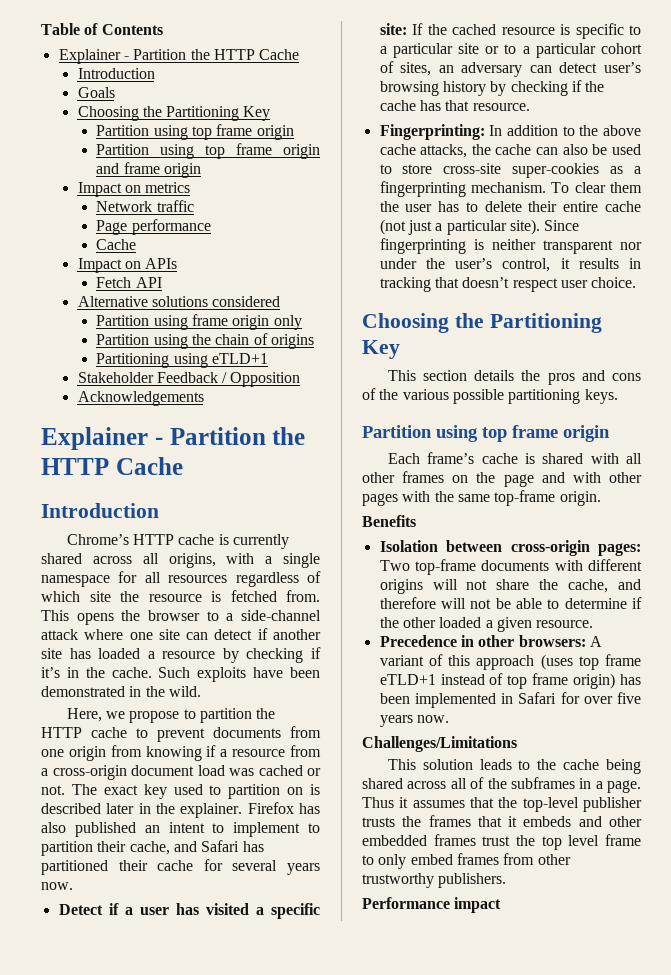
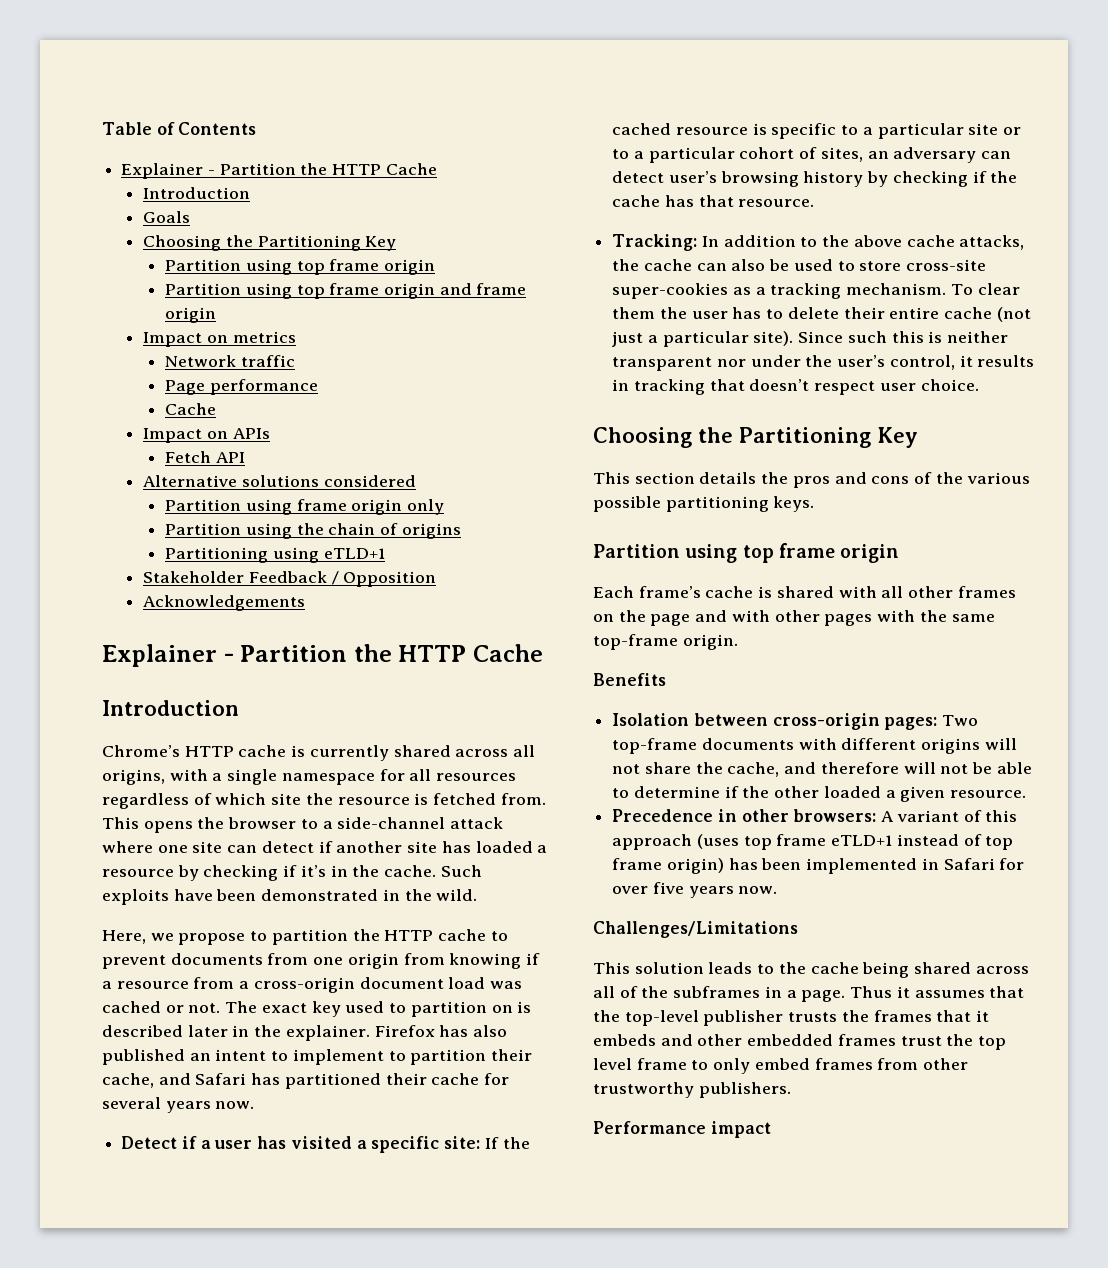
- Fingerprinting: In addition to the above cache attacks, the cache can also be used to store cross-site super-cookies as a fingerprinting mechanism.
+ Tracking: In addition to the above cache attacks, the cache can also be used to store cross-site super-cookies as a tracking mechanism.
- Since fingerprinting is neither transparent nor under the user’s control, it results in tracking that doesn’t respect user choice.
+ Since such this is neither transparent nor under the user’s control, it results in tracking that doesn’t respect user choice.

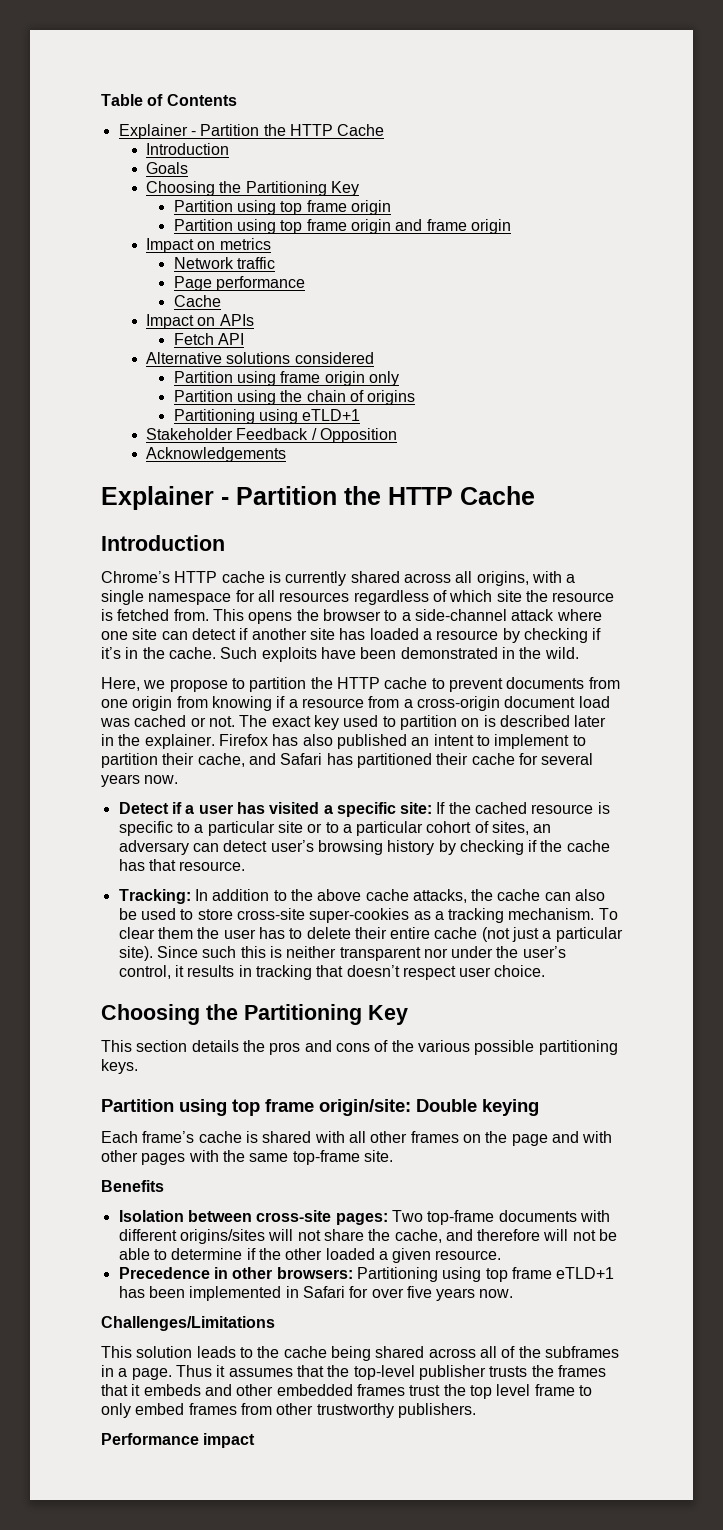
  This section details the pros and cons of the various possible partitioning keys.
- Partition using top frame origin
+ Partition using top frame origin/site: Double keying
- Each frame’s cache is shared with all other frames on the page and with other pages with the same top-frame origin.
+ Each frame’s cache is shared with all other frames on the page and with other pages with the same top-frame site.
- Isolation between cross-origin pages: Two top-frame documents with different origins will not share the cache, and therefore will not be able to determine if the other loaded a given resource.
+ Isolation between cross-site pages: Two top-frame documents with different origins/sites will not share the cache, and therefore will not be able to determine if the other loaded a given resource.
- Precedence in other browsers: A variant of this approach (uses top frame eTLD+1 instead of top frame origin) has been implemented in Safari for over five years now.
+ Precedence in other browsers: Partitioning using top frame eTLD+1 has been implemented in Safari for over five years now.

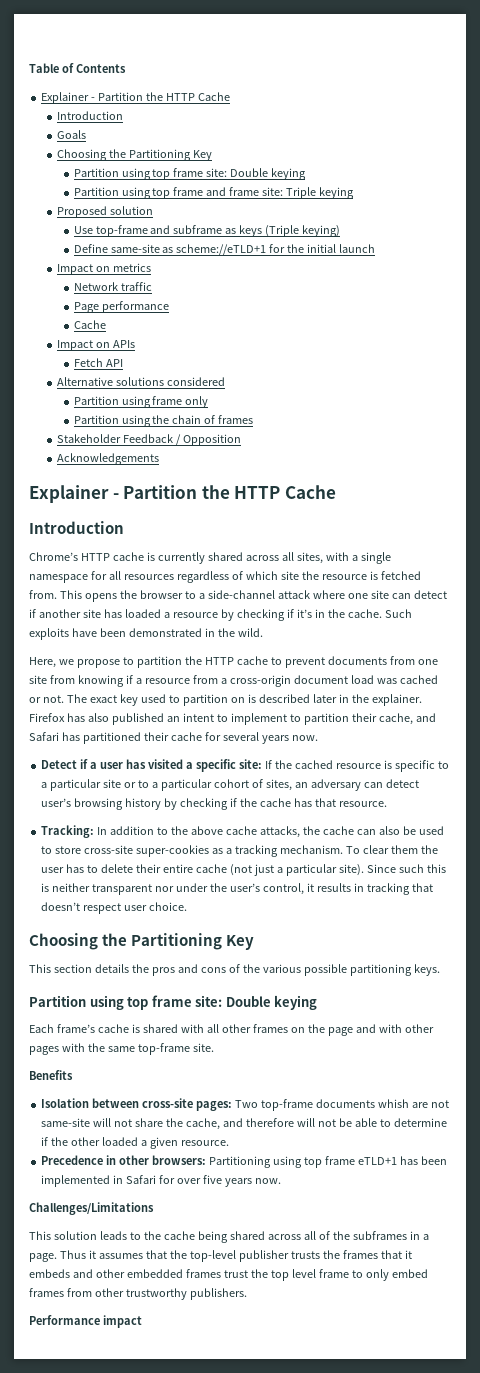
  Goals
  Choosing the Partitioning Key
- Partition using top frame origin
- Partition using top frame origin and frame origin
+ Partition using top frame site: Double keying
+ Partition using top frame and frame site: Triple keying
+ Proposed solution
+ Use top-frame and subframe as keys (Triple keying)
+ Define same-site as scheme://eTLD+1 for the initial launch
- Partition using frame origin only
+ Partition using frame only
- Partition using the chain of origins
- Partitioning using eTLD+1
+ Partition using the chain of frames
- Chrome’s HTTP cache is currently shared across all origins, with a single namespace for all resources regardless of which site the resource is fetched from.
+ Chrome’s HTTP cache is currently shared across all sites, with a single namespace for all resources regardless of which site the resource is fetched from.
- Here, we propose to partition the HTTP cache to prevent documents from one origin from knowing if a resource from a cross-origin document load was cached or not.
+ Here, we propose to partition the HTTP cache to prevent documents from one site from knowing if a resource from a cross-origin document load was cached or not.
  This section details the pros and cons of the various possible partitioning keys.
- Partition using top frame origin/site: Double keying
+ Partition using top frame site: Double keying
- Isolation between cross-site pages: Two top-frame documents with different origins/sites will not share the cache, and therefore will not be able to determine if the other loaded a given resource.
+ Isolation between cross-site pages: Two top-frame documents whish are not same-site will not share the cache, and therefore will not be able to determine if the other loaded a given resource.

